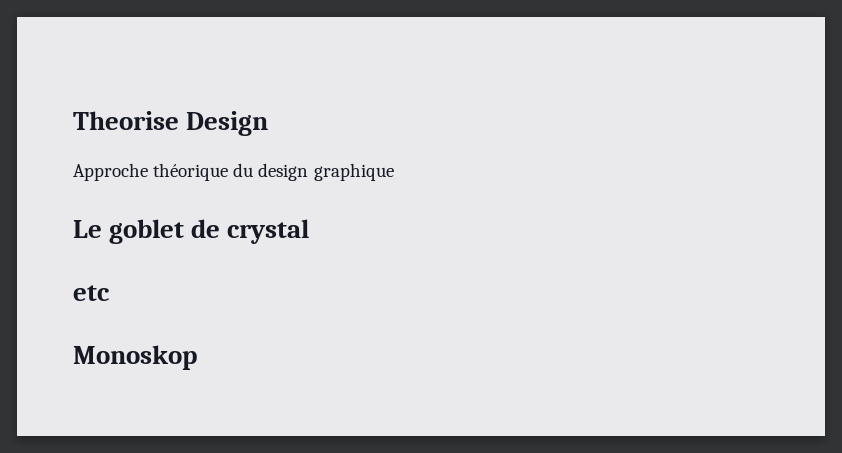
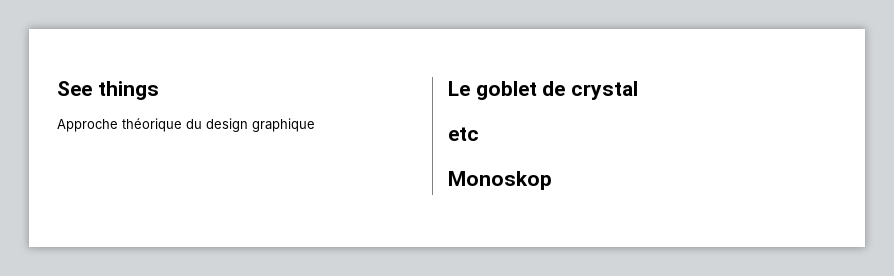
- Theorise Design
+ See things

